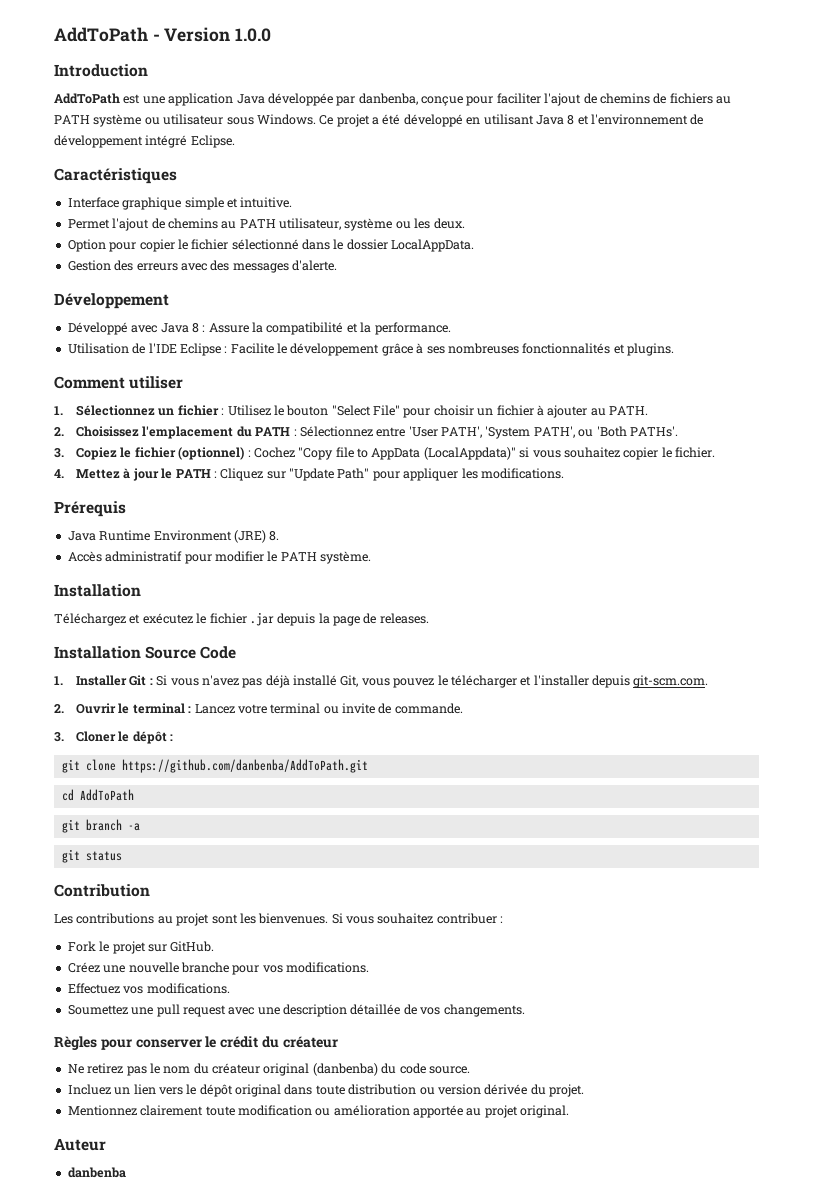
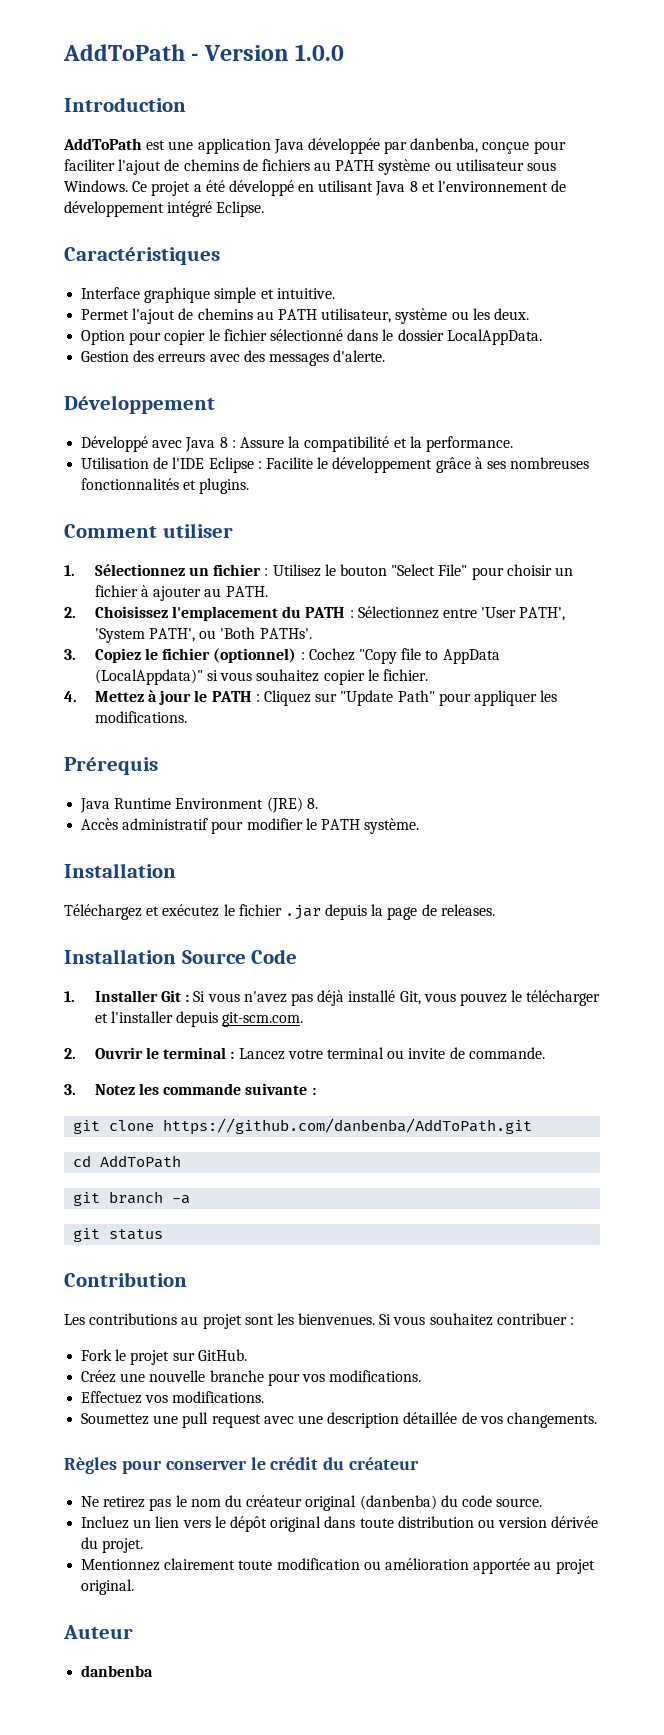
- 3. Cloner le dépôt :
+ 3. Notez les commande suivante :

